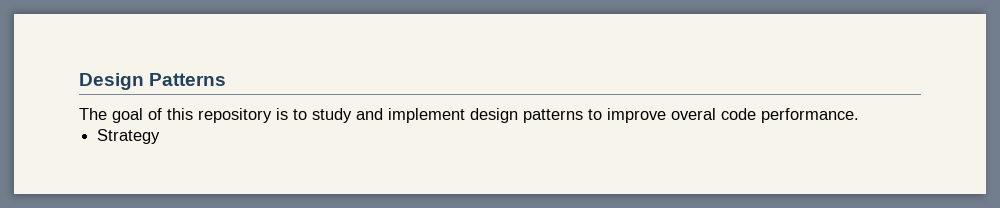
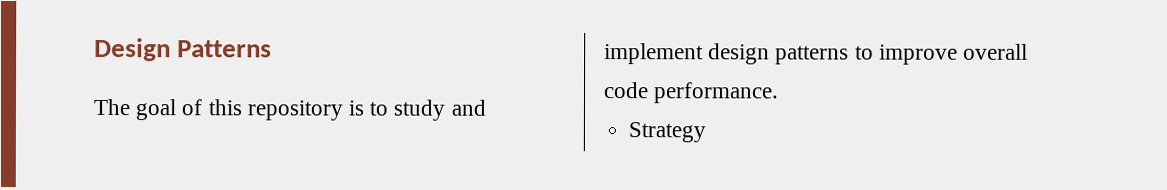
- The goal of this repository is to study and implement design patterns to improve overal code performance.
+ The goal of this repository is to study and implement design patterns to improve overall code performance.

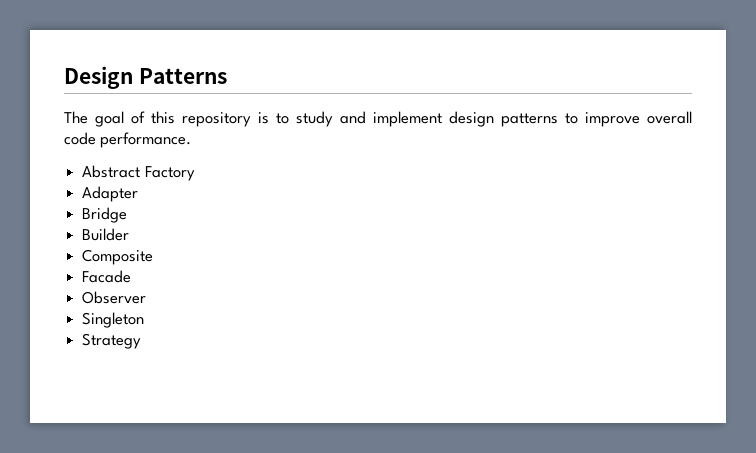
+ Abstract Factory
+ Adapter
+ Bridge
+ Builder
+ Composite
+ Facade
+ Observer
+ Singleton

